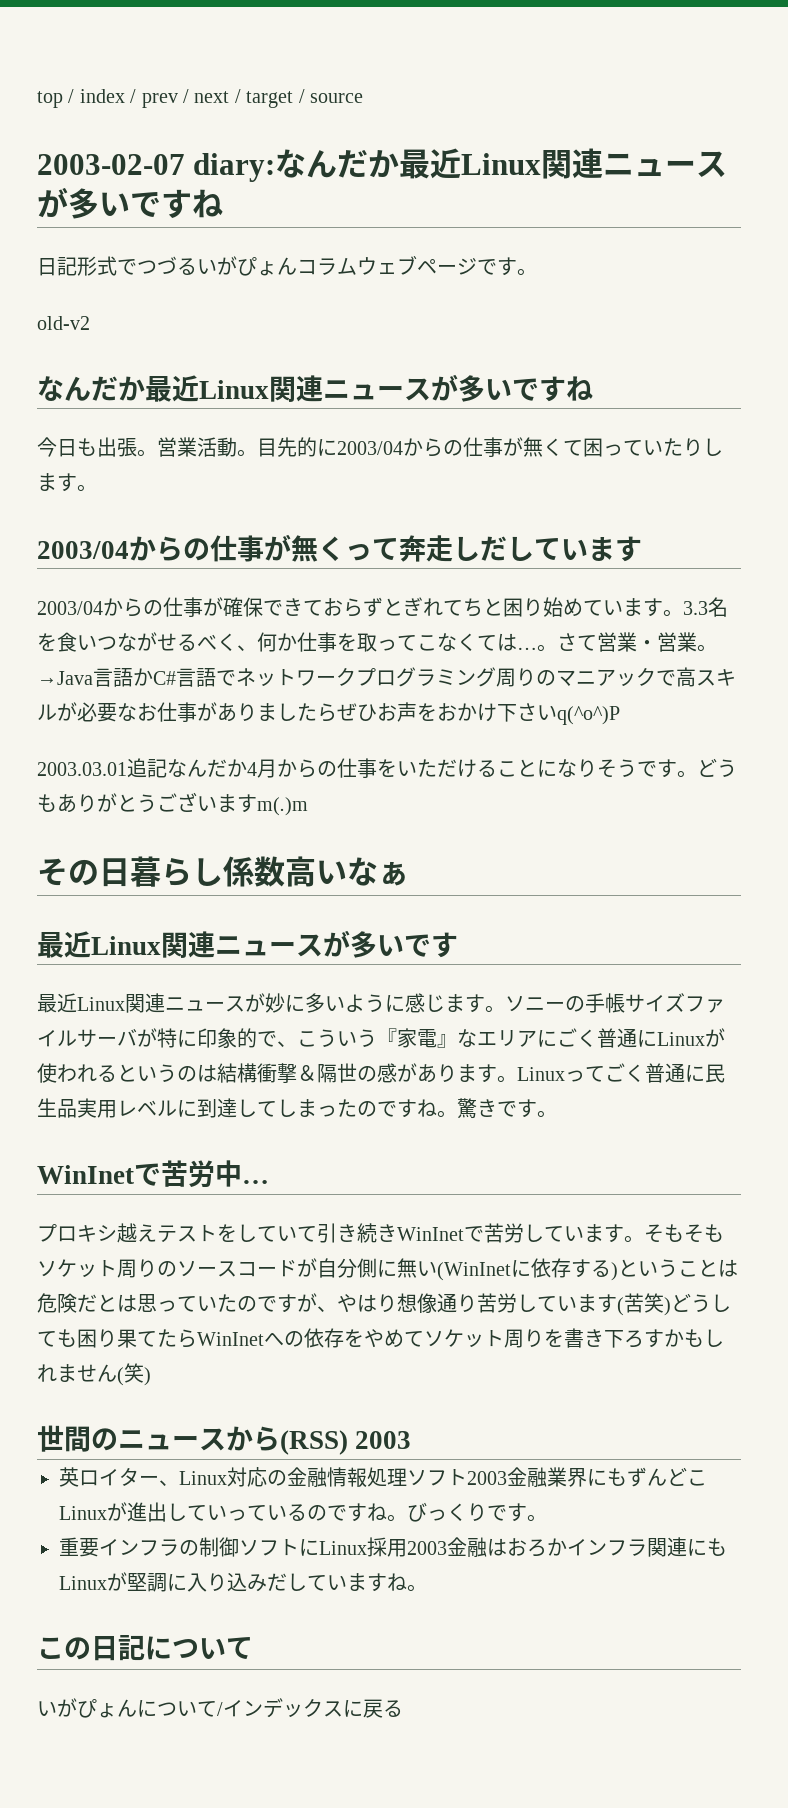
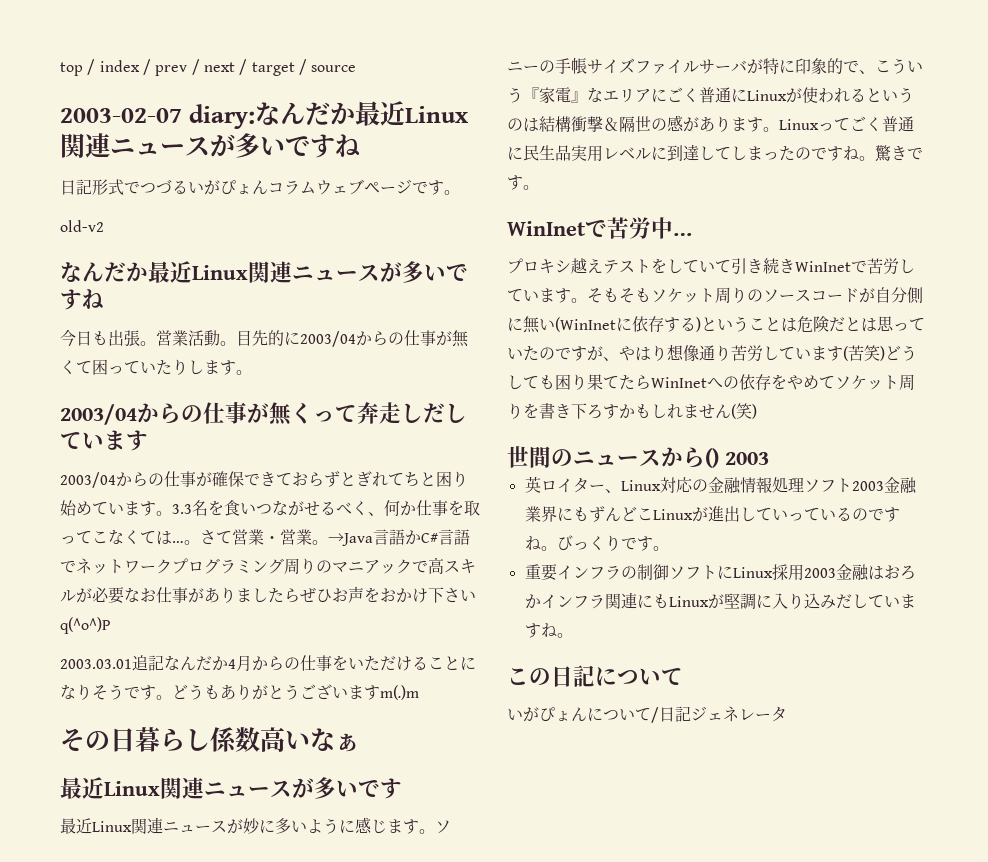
- 世間のニュースから(RSS) 2003
+ 世間のニュースから() 2003
- いがぴょんについて/インデックスに戻る
+ いがぴょんについて/日記ジェネレータ

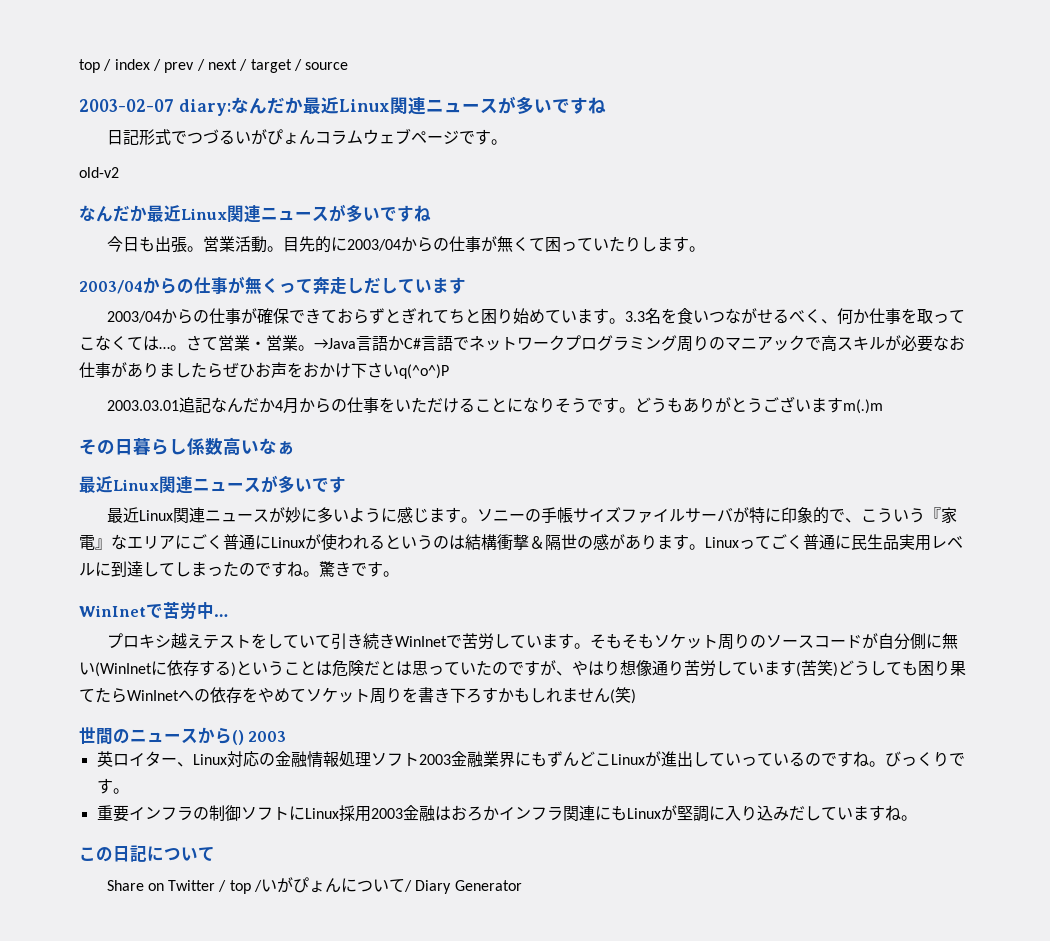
- いがぴょんについて/日記ジェネレータ
+ Share on Twitter / top /いがぴょんについて/ Diary Generator

